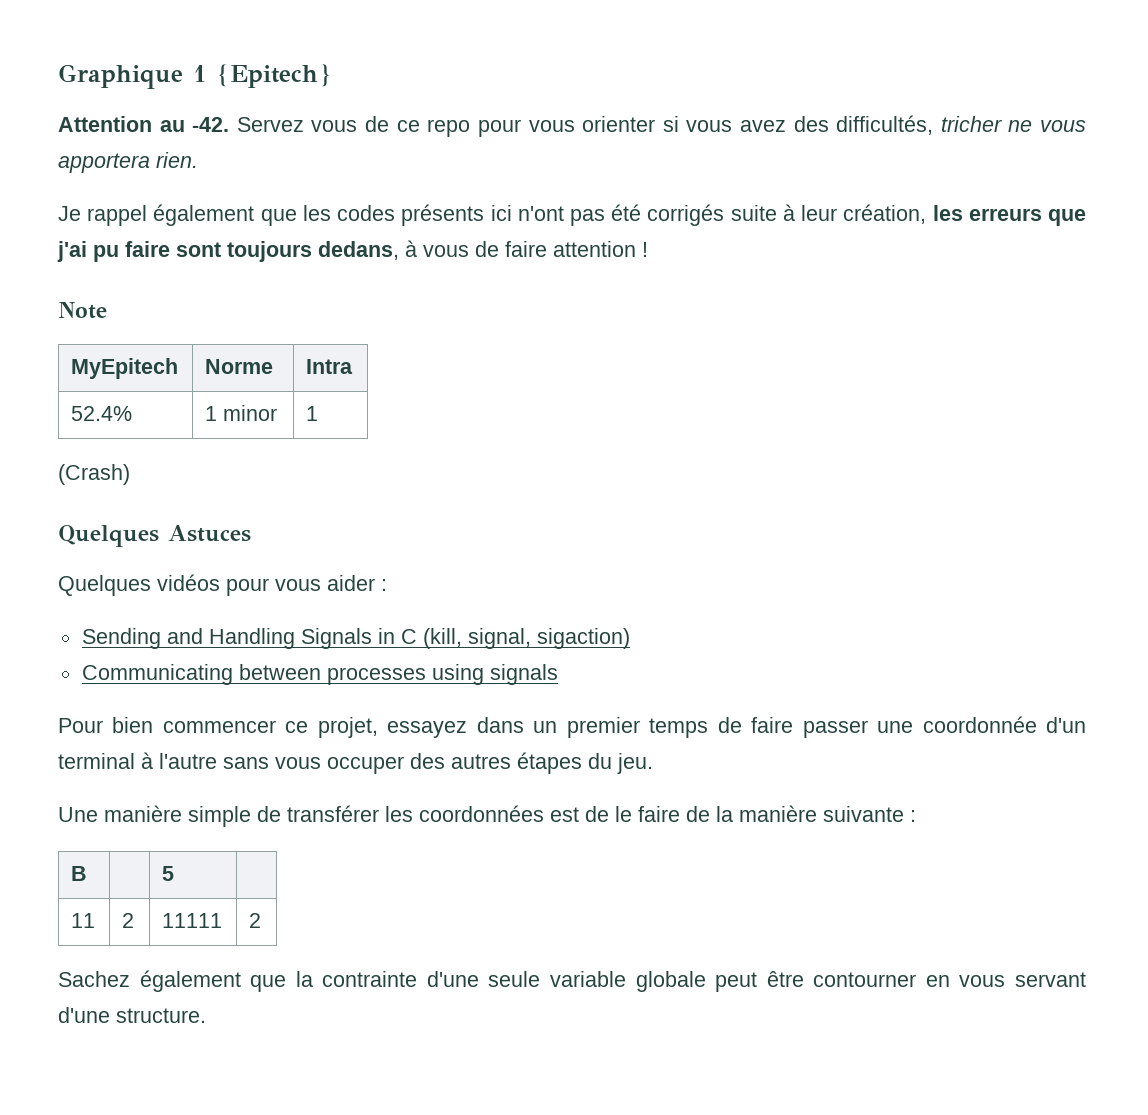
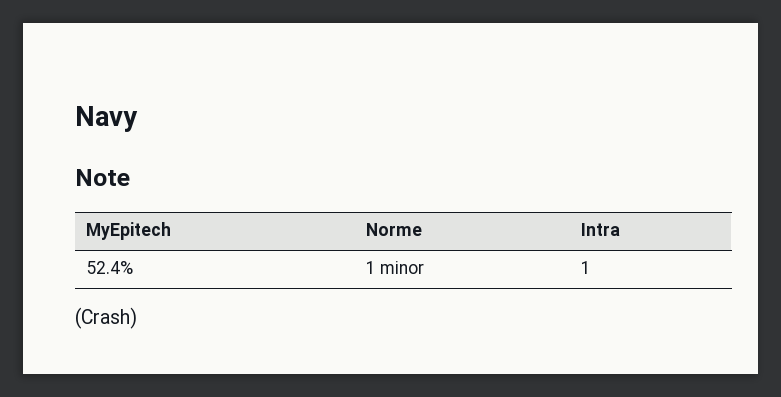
- Graphique 1 {Epitech}
- Attention au -42. Servez vous de ce repo pour vous orienter si vous avez des difficultés, tricher ne vous apportera rien.
- Je rappel également que les codes présents ici n'ont pas été corrigés suite à leur création, les erreurs que j'ai pu faire sont toujours dedans, à vous de faire attention !
+ Navy
- Quelques Astuces
- Quelques vidéos pour vous aider :
- Sending and Handling Signals in C (kill, signal, sigaction)
- Communicating between processes using signals
- Pour bien commencer ce projet, essayez dans un premier temps de faire passer une coordonnée d'un terminal à l'autre sans vous occuper des autres étapes du jeu.
- Une manière simple de transférer les coordonnées est de le faire de la manière suivante :
- B | | 5 |
- 11 | 2 | 11111 | 2
- Sachez également que la contrainte d'une seule variable globale peut être contourner en vous servant d'une structure.

